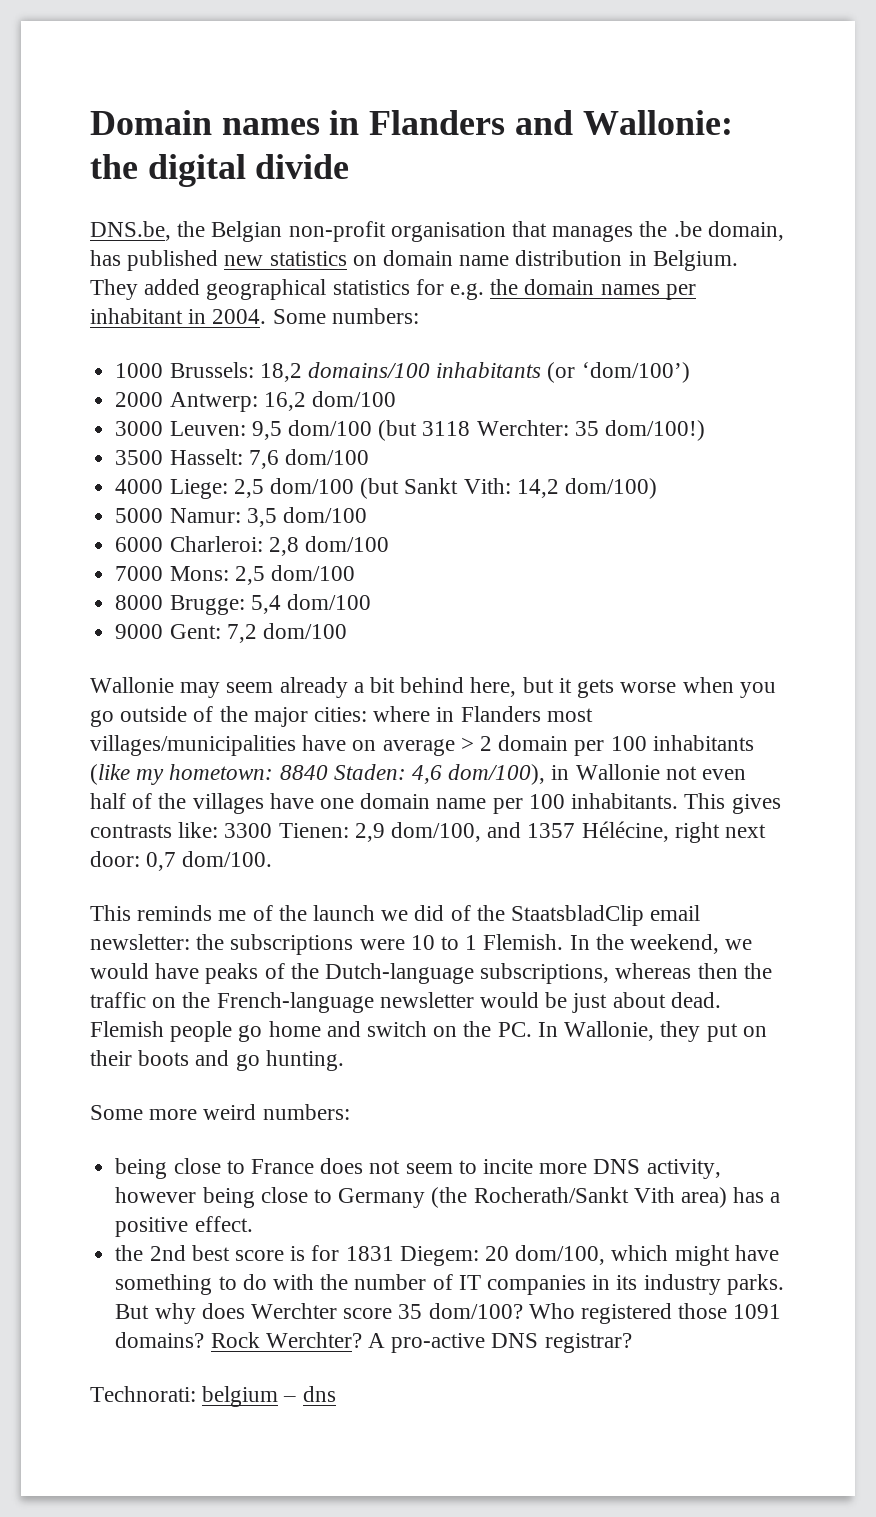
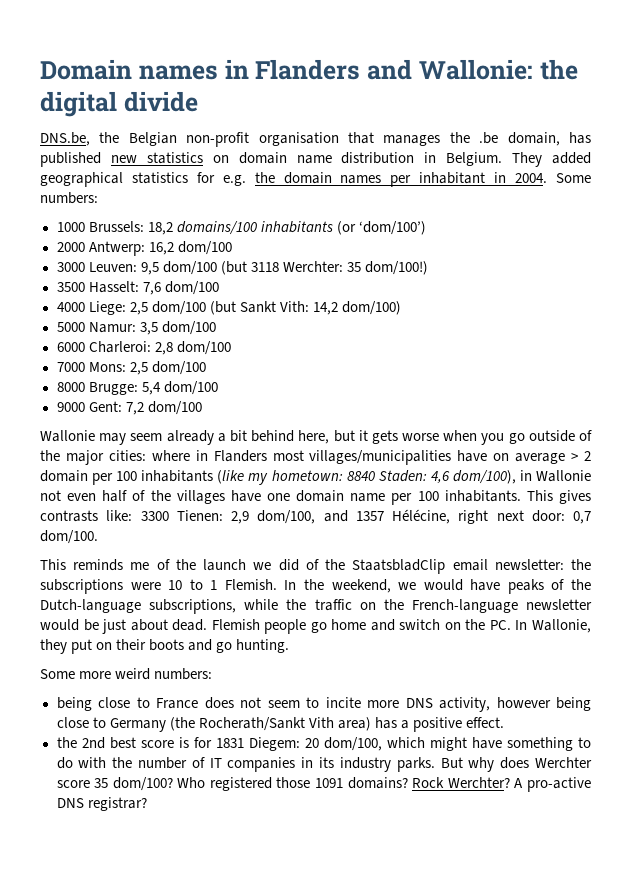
- In the weekend, we would have peaks of the Dutch-language subscriptions, whereas then the traffic on the French-language newsletter would be just about dead.
+ In the weekend, we would have peaks of the Dutch-language subscriptions, while the traffic on the French-language newsletter would be just about dead.
- Technorati: belgium – dns

